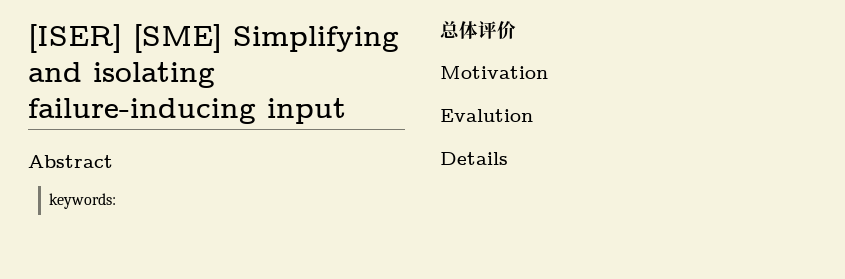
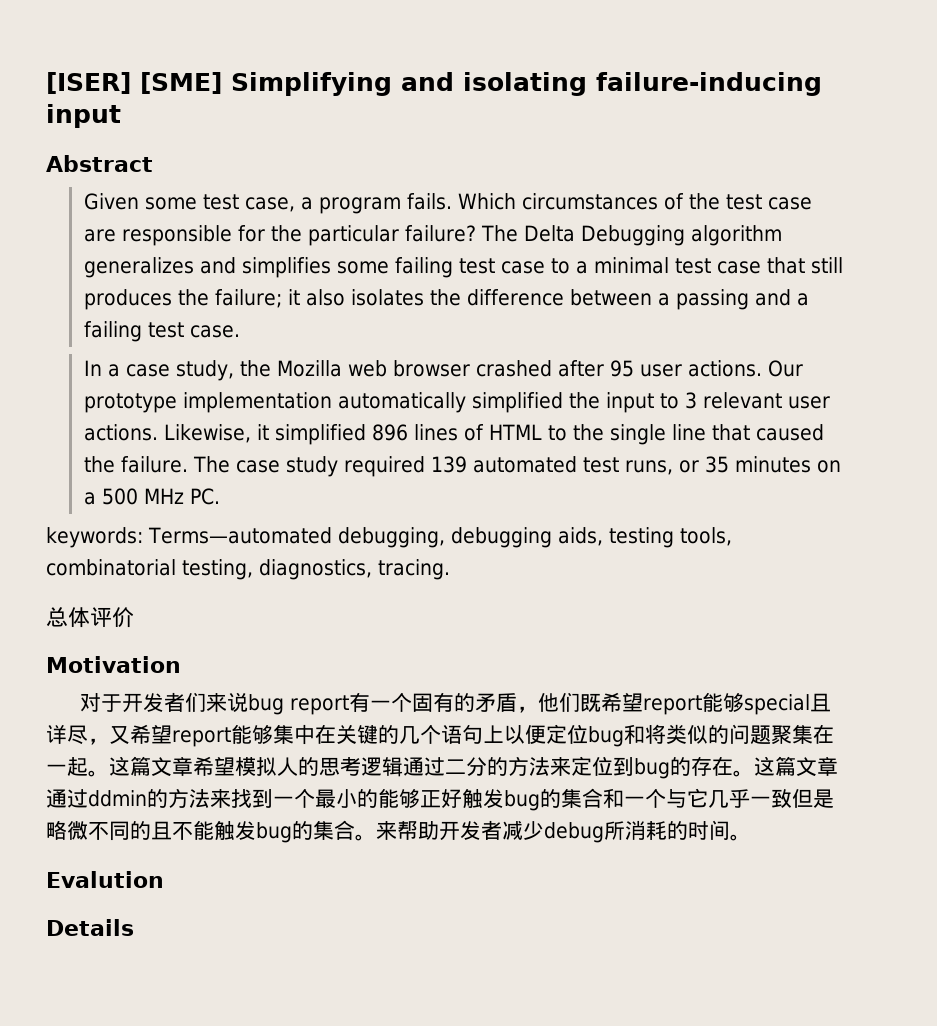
- keywords:
+ Given some test case, a program fails. Which circumstances of the test case are responsible for the particular failure? The Delta Debugging algorithm generalizes and simplifies some failing test case to a minimal test case that still produces the failure; it also isolates the difference between a passing and a failing test case.
+ In a case study, the Mozilla web browser crashed after 95 user actions. Our prototype implementation automatically simplified the input to 3 relevant user actions. Likewise, it simplified 896 lines of HTML to the single line that caused the failure. The case study required 139 automated test runs, or 35 minutes on a 500 MHz PC.
+ keywords: Terms—automated debugging, debugging aids, testing tools, combinatorial testing, diagnostics, tracing.
  总体评价
  Motivation
+ 对于开发者们来说bug report有一个固有的矛盾，他们既希望report能够special且详尽，又希望report能够集中在关键的几个语句上以便定位bug和将类似的问题聚集在一起。这篇文章希望模拟人的思考逻辑通过二分的方法来定位到bug的存在。这篇文章通过ddmin的方法来找到一个最小的能够正好触发bug的集合和一个与它几乎一致但是略微不同的且不能触发bug的集合。来帮助开发者减少debug所消耗的时间。

